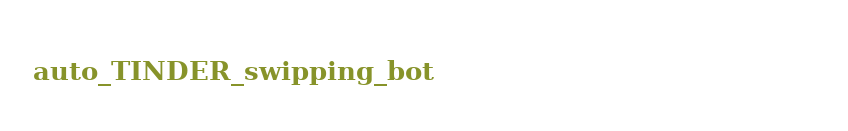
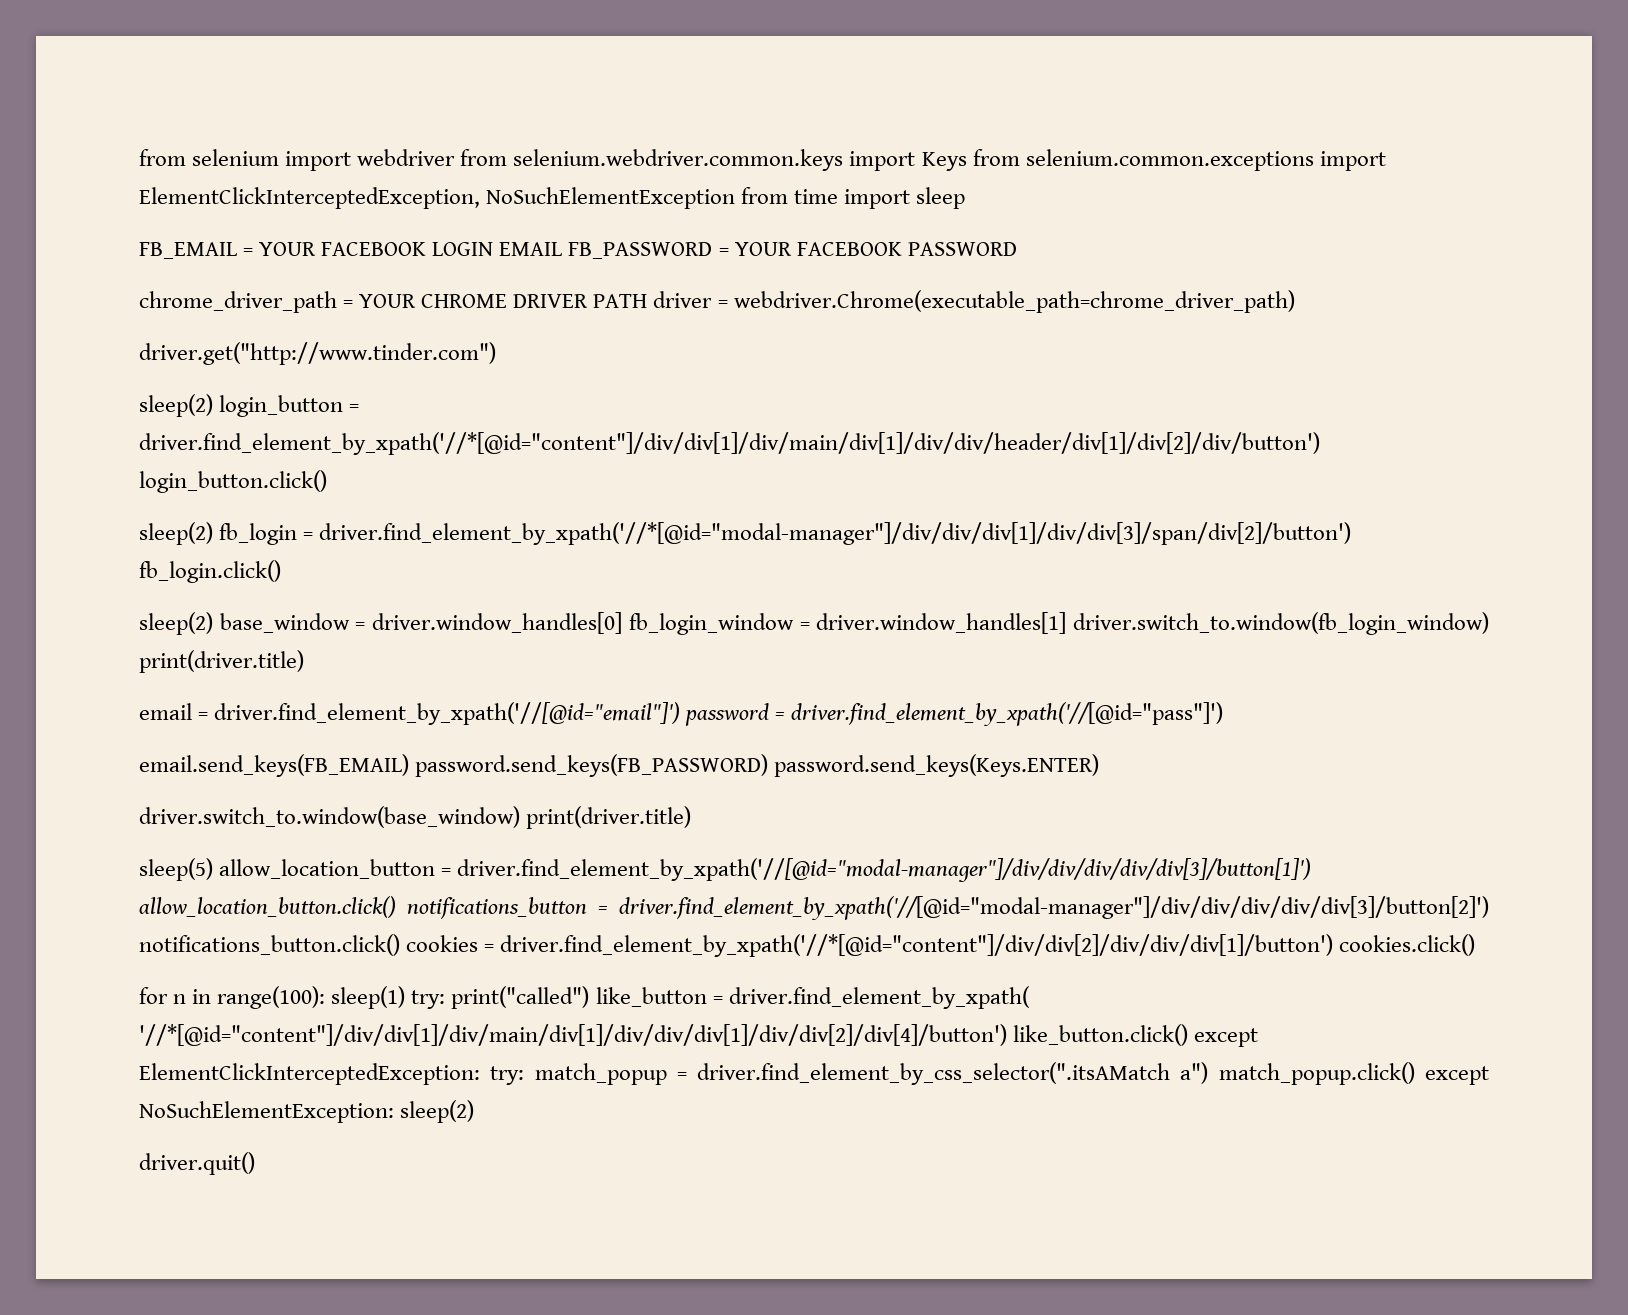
- auto_TINDER_swipping_bot
+ from selenium import webdriver from selenium.webdriver.common.keys import Keys from selenium.common.exceptions import ElementClickInterceptedException, NoSuchElementException from time import sleep
+ FB_EMAIL = YOUR FACEBOOK LOGIN EMAIL FB_PASSWORD = YOUR FACEBOOK PASSWORD
+ chrome_driver_path = YOUR CHROME DRIVER PATH driver = webdriver.Chrome(executable_path=chrome_driver_path)
+ driver.get("http://www.tinder.com")
+ sleep(2) login_button = driver.find_element_by_xpath('//*[@id="content"]/div/div[1]/div/main/div[1]/div/div/header/div[1]/div[2]/div/button') login_button.click()
+ sleep(2) fb_login = driver.find_element_by_xpath('//*[@id="modal-manager"]/div/div/div[1]/div/div[3]/span/div[2]/button') fb_login.click()
+ sleep(2) base_window = driver.window_handles[0] fb_login_window = driver.window_handles[1] driver.switch_to.window(fb_login_window) print(driver.title)
+ email = driver.find_element_by_xpath('//[@id="email"]') password = driver.find_element_by_xpath('//[@id="pass"]')
+ email.send_keys(FB_EMAIL) password.send_keys(FB_PASSWORD) password.send_keys(Keys.ENTER)
+ driver.switch_to.window(base_window) print(driver.title)
+ sleep(5) allow_location_button = driver.find_element_by_xpath('//[@id="modal-manager"]/div/div/div/div/div[3]/button[1]') allow_location_button.click() notifications_button = driver.find_element_by_xpath('//[@id="modal-manager"]/div/div/div/div/div[3]/button[2]') notifications_button.click() cookies = driver.find_element_by_xpath('//*[@id="content"]/div/div[2]/div/div/div[1]/button') cookies.click()
+ for n in range(100): sleep(1) try: print("called") like_button = driver.find_element_by_xpath( '//*[@id="content"]/div/div[1]/div/main/div[1]/div/div/div[1]/div/div[2]/div[4]/button') like_button.click() except ElementClickInterceptedException: try: match_popup = driver.find_element_by_css_selector(".itsAMatch a") match_popup.click() except NoSuchElementException: sleep(2)
+ driver.quit()

